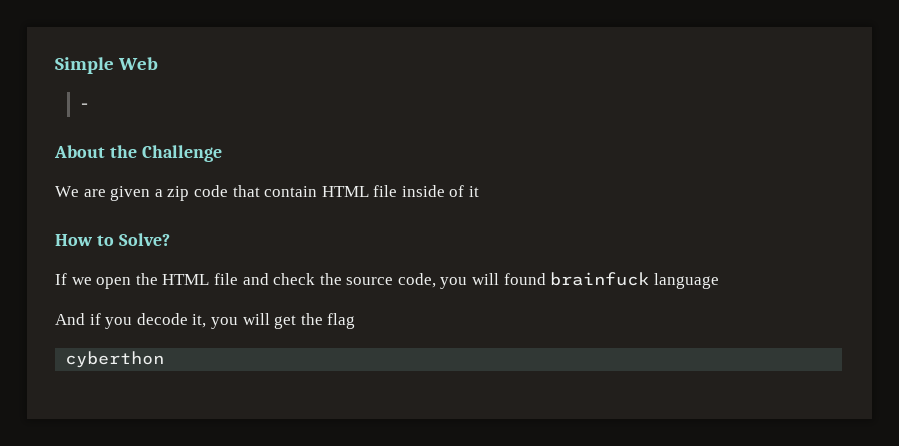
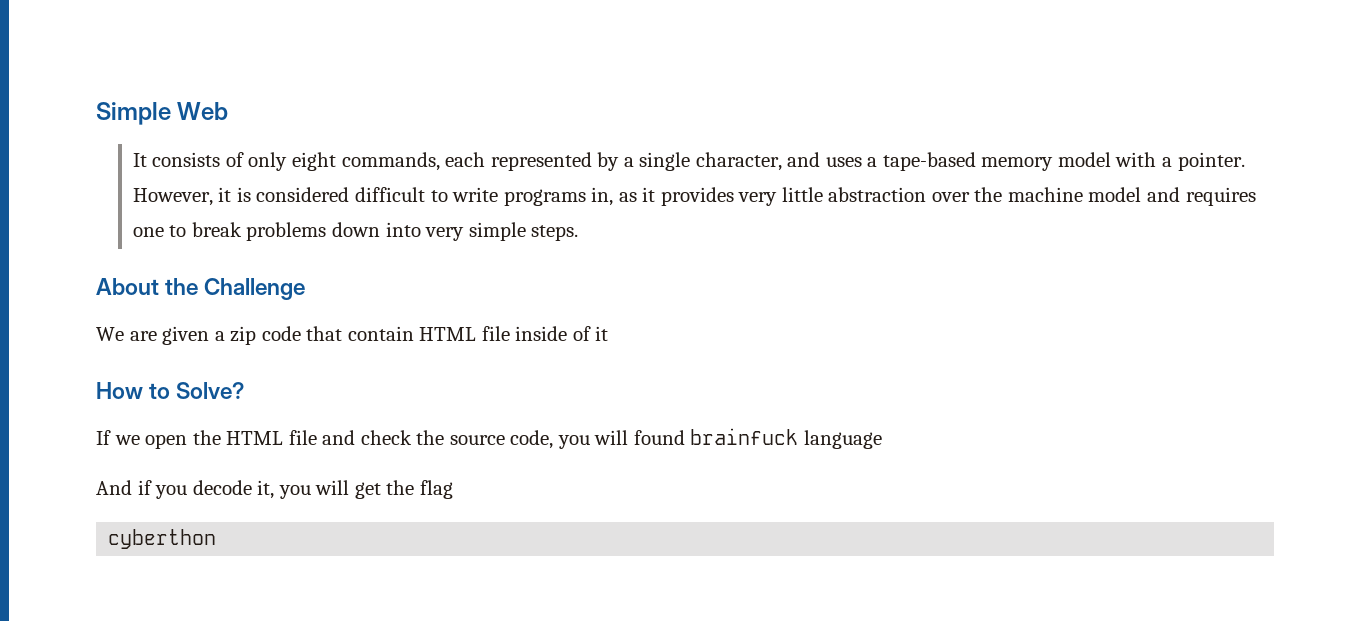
- -
+ It consists of only eight commands, each represented by a single character, and uses a tape-based memory model with a pointer. However, it is considered difficult to write programs in, as it provides very little abstraction over the machine model and requires one to break problems down into very simple steps.

